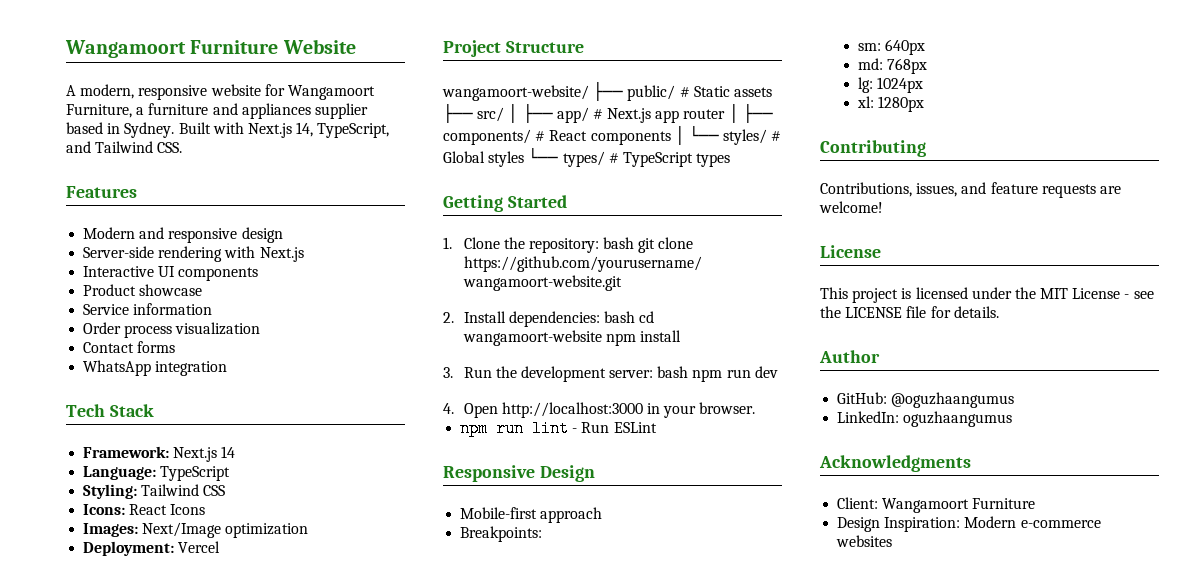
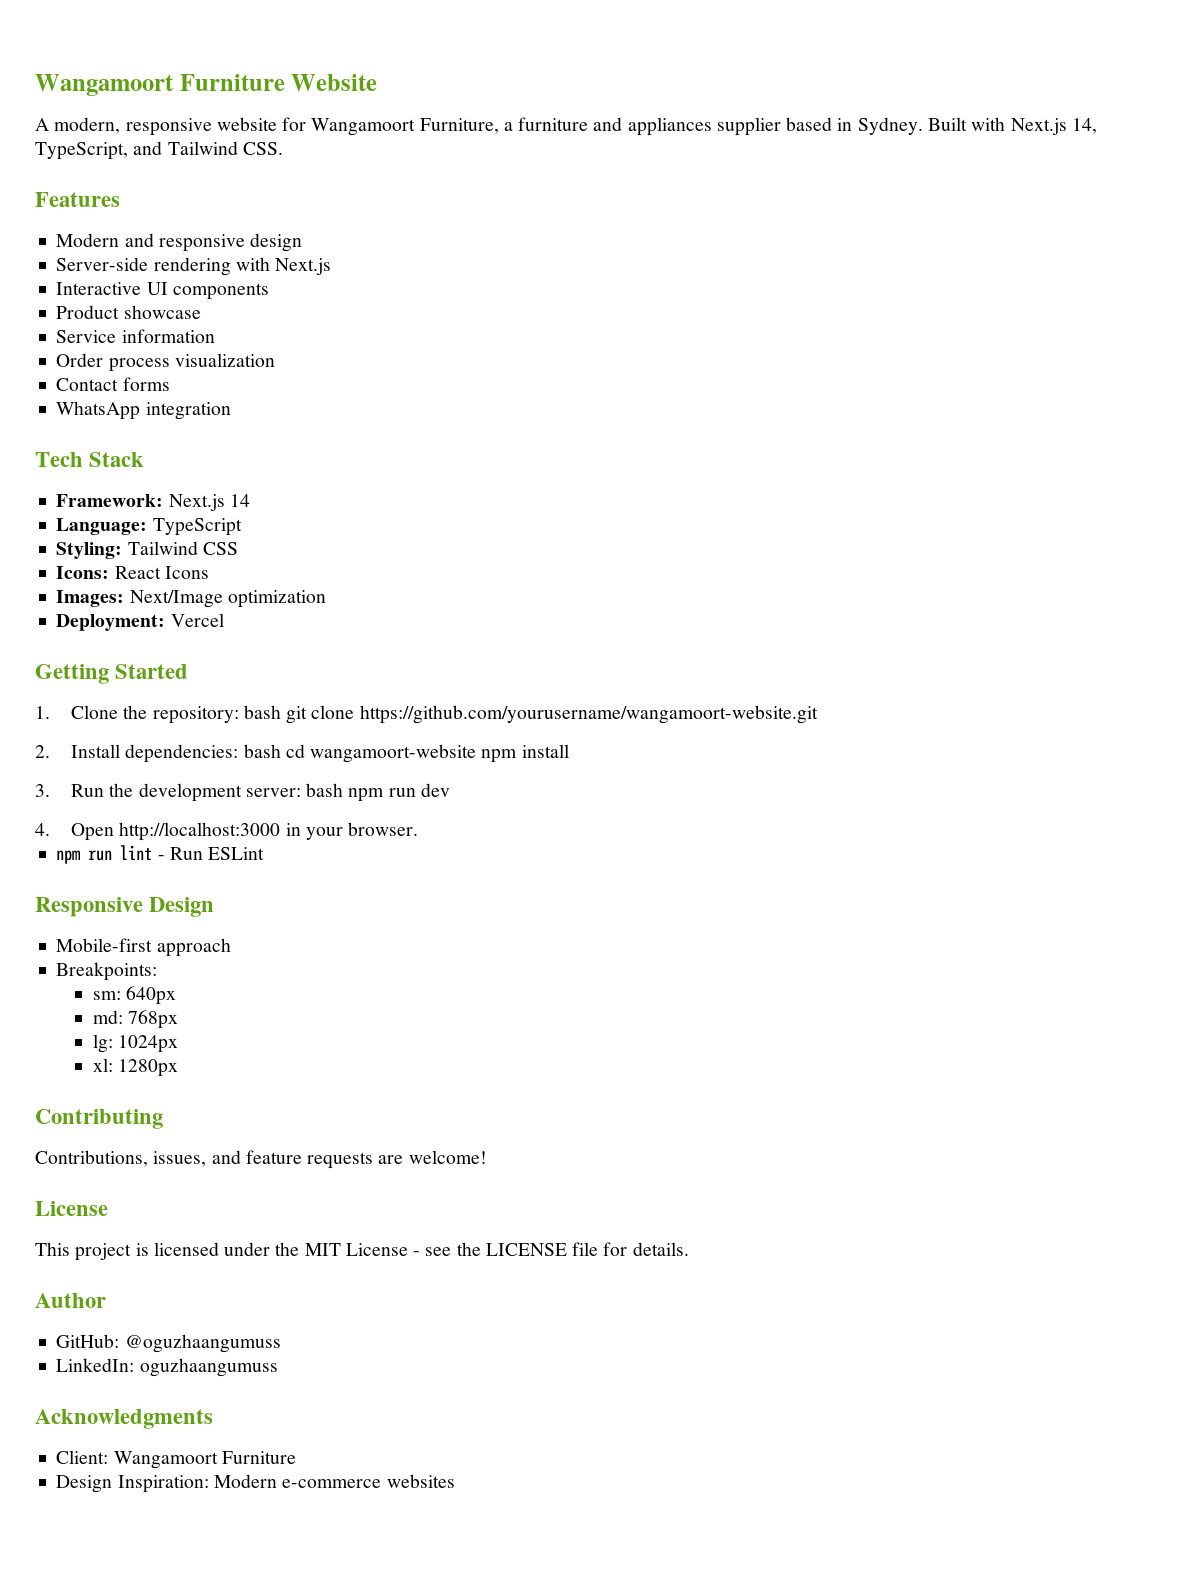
- Project Structure
- wangamoort-website/ ├── public/ # Static assets ├── src/ │ ├── app/ # Next.js app router │ ├── components/ # React components │ └── styles/ # Global styles └── types/ # TypeScript types
- GitHub: @oguzhaangumus
+ GitHub: @oguzhaangumuss
- LinkedIn: oguzhaangumus
+ LinkedIn: oguzhaangumuss

